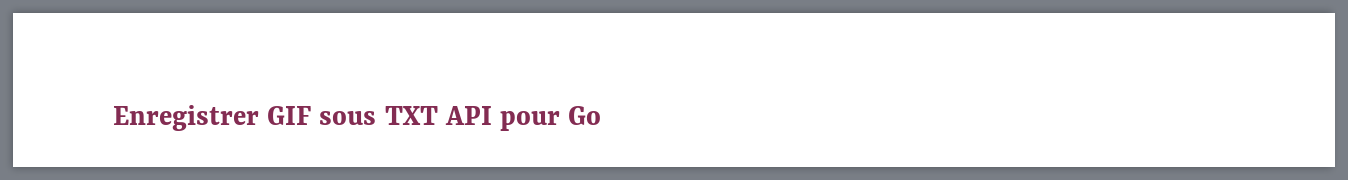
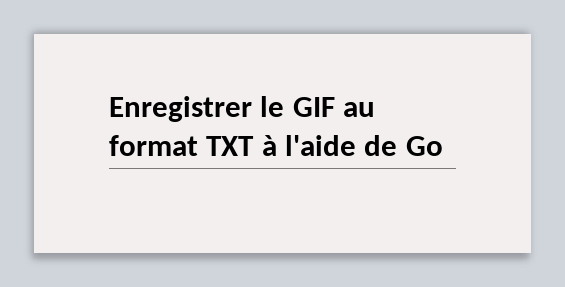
- Enregistrer GIF sous TXT API pour Go
+ Enregistrer le GIF au format TXT à l'aide de Go

